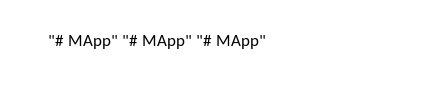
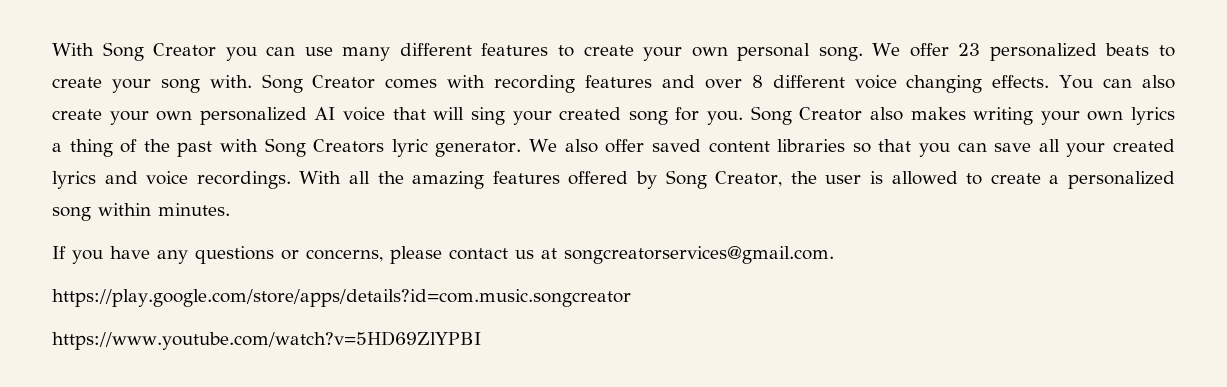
- "# MApp" "# MApp" "# MApp"
+ With Song Creator you can use many different features to create your own personal song. We offer 23 personalized beats to create your song with. Song Creator comes with recording features and over 8 different voice changing effects. You can also create your own personalized AI voice that will sing your created song for you. Song Creator also makes writing your own lyrics a thing of the past with Song Creators lyric generator. We also offer saved content libraries so that you can save all your created lyrics and voice recordings. With all the amazing features offered by Song Creator, the user is allowed to create a personalized song within minutes.
+ If you have any questions or concerns, please contact us at songcreatorservices@gmail.com.
+ https://play.google.com/store/apps/details?id=com.music.songcreator
+ https://www.youtube.com/watch?v=5HD69ZlYPBI

